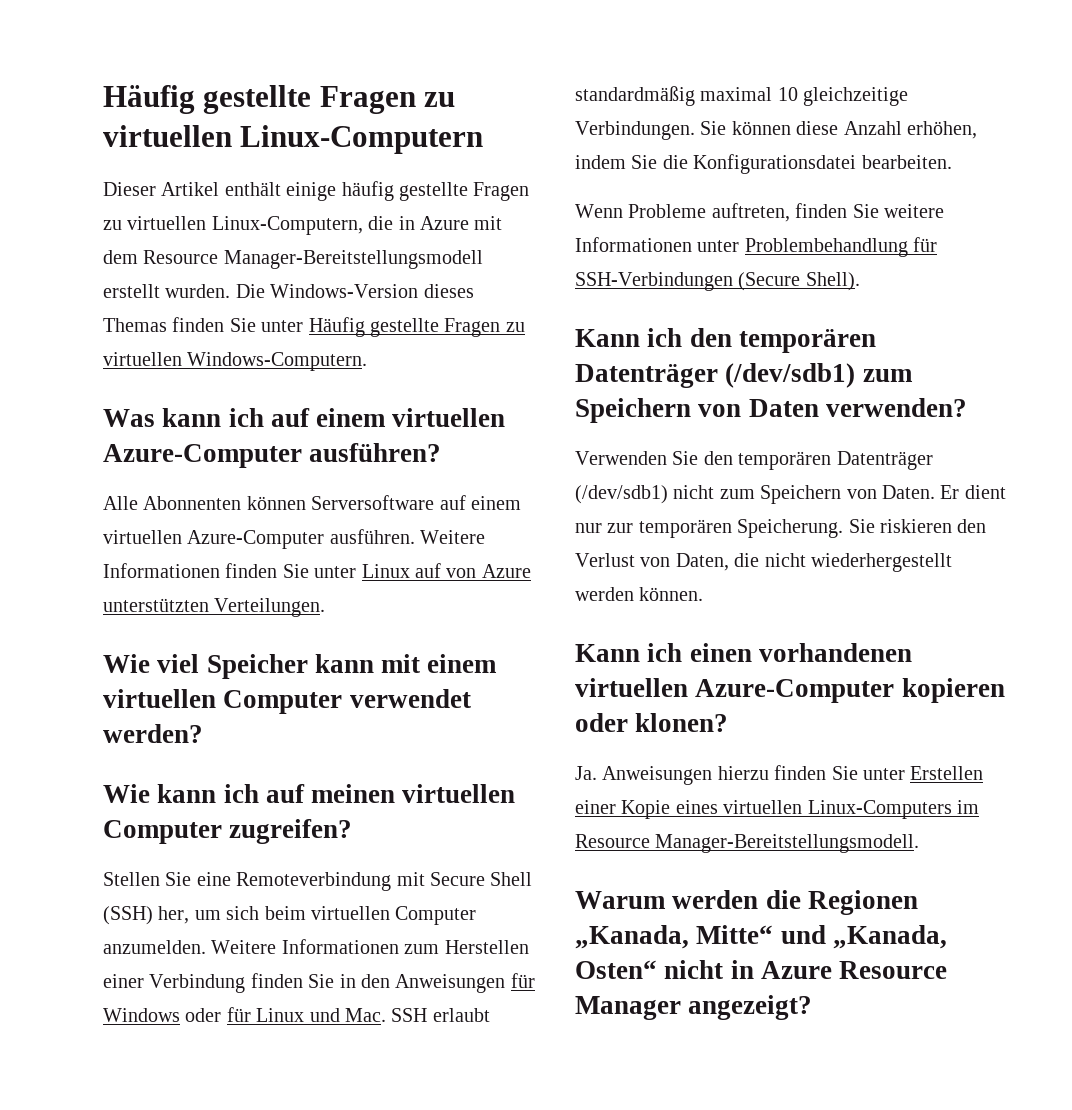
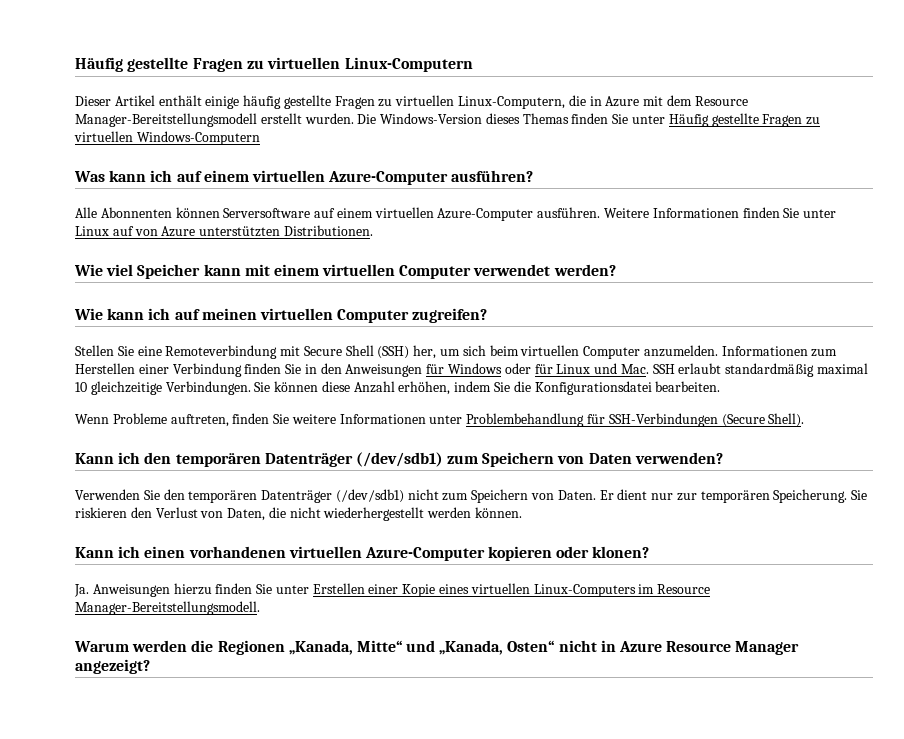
- Die Windows-Version dieses Themas finden Sie unter Häufig gestellte Fragen zu virtuellen Windows-Computern.
+ Die Windows-Version dieses Themas finden Sie unter Häufig gestellte Fragen zu virtuellen Windows-Computern
- Weitere Informationen finden Sie unter Linux auf von Azure unterstützten Verteilungen.
+ Weitere Informationen finden Sie unter Linux auf von Azure unterstützten Distributionen.
- Weitere Informationen zum Herstellen einer Verbindung finden Sie in den Anweisungen für Windows oder für Linux und Mac. SSH erlaubt standardmäßig maximal 10 gleichzeitige Verbindungen.
+ Informationen zum Herstellen einer Verbindung finden Sie in den Anweisungen für Windows oder für Linux und Mac. SSH erlaubt standardmäßig maximal 10 gleichzeitige Verbindungen.

